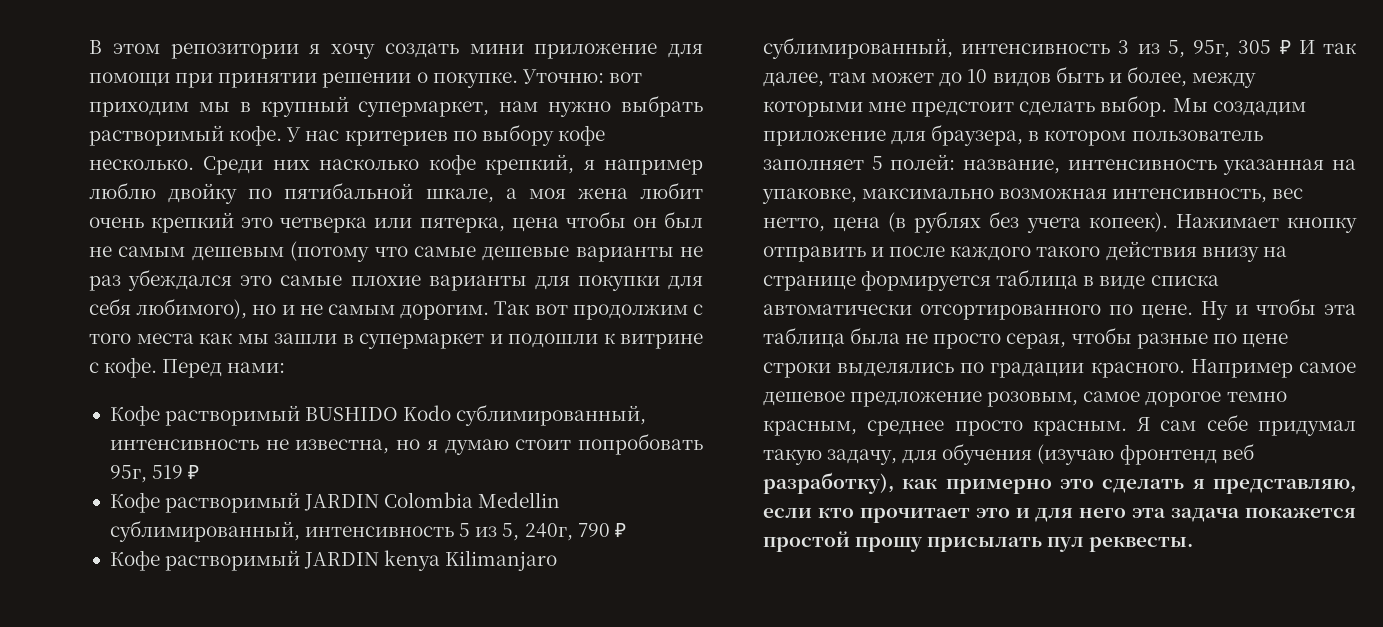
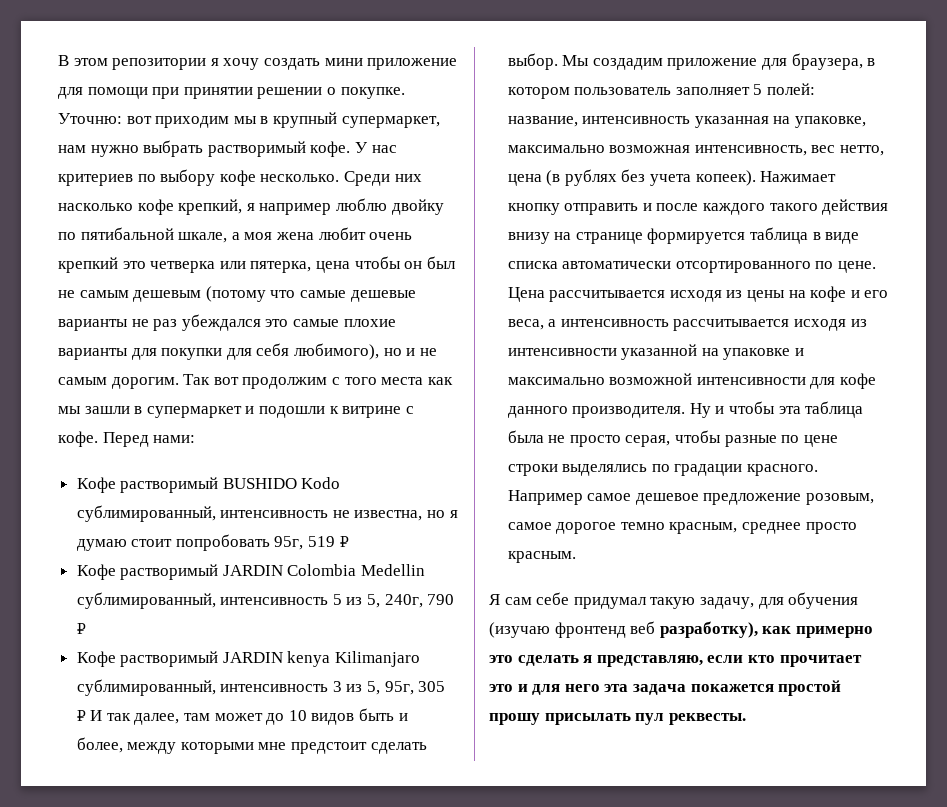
+ Цена рассчитывается исходя из цены на кофе и его веса, а интенсивность рассчитывается исходя из интенсивности указанной на упаковке и максимально возможной интенсивности для кофе данного производителя.
- Например самое дешевое предложение розовым, самое дорогое темно красным, среднее просто красным. Я сам себе придумал такую задачу, для обучения (изучаю фронтенд веб разработку), как примерно это сделать я представляю, если кто прочитает это и для него эта задача покажется простой прошу присылать пул реквесты.
+ Например самое дешевое предложение розовым, самое дорогое темно красным, среднее просто красным.
+ Я сам себе придумал такую задачу, для обучения (изучаю фронтенд веб разработку), как примерно это сделать я представляю, если кто прочитает это и для него эта задача покажется простой прошу присылать пул реквесты.

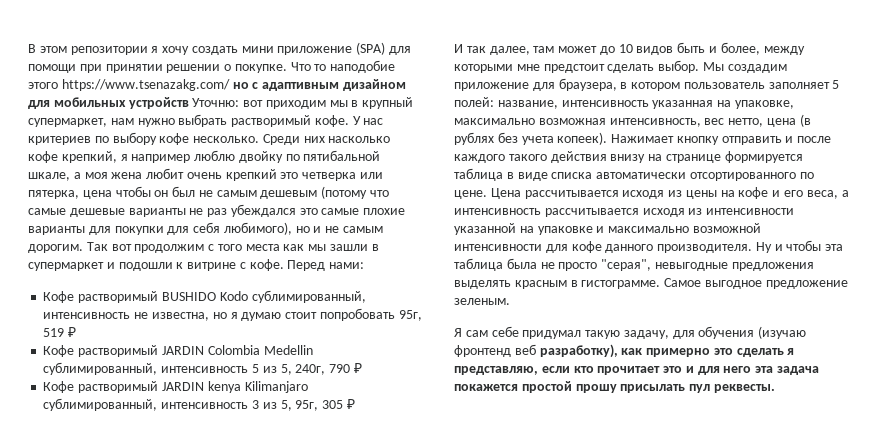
- В этом репозитории я хочу создать мини приложение для помощи при принятии решении о покупке.
+ В этом репозитории я хочу создать мини приложение (SPA) для помощи при принятии решении о покупке.
- Уточню: вот приходим мы в крупный супермаркет, нам нужно выбрать растворимый кофе.
+ Что то наподобие этого https://www.tsenazakg.com/ но с адаптивным дизайном для мобильных устройств Уточню: вот приходим мы в крупный супермаркет, нам нужно выбрать растворимый кофе.
- Кофе растворимый JARDIN kenya Kilimanjaro сублимированный, интенсивность 3 из 5, 95г, 305 ₽ И так далее, там может до 10 видов быть и более, между которыми мне предстоит сделать выбор.
+ Кофе растворимый JARDIN kenya Kilimanjaro сублимированный, интенсивность 3 из 5, 95г, 305 ₽
+ И так далее, там может до 10 видов быть и более, между которыми мне предстоит сделать выбор.
- Ну и чтобы эта таблица была не просто серая, чтобы разные по цене строки выделялись по градации красного. Например самое дешевое предложение розовым, самое дорогое темно красным, среднее просто красным.
+ Ну и чтобы эта таблица была не просто "серая", невыгодные предложения выделять красным в гистограмме. Самое выгодное предложение зеленым.

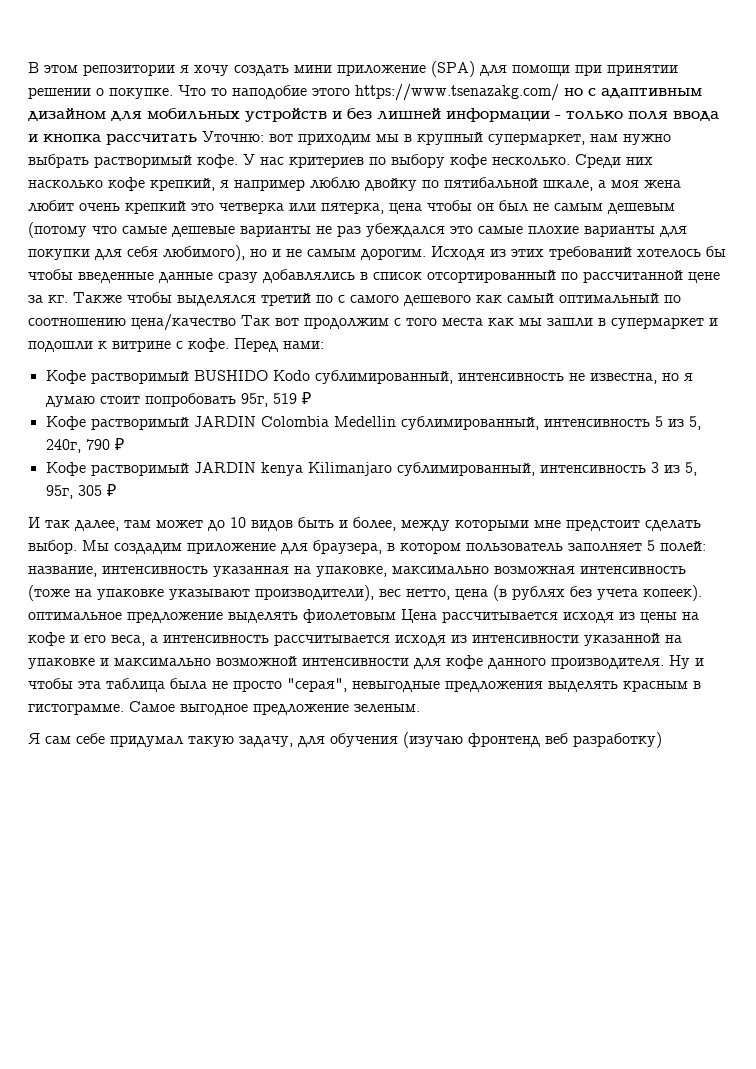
- Что то наподобие этого https://www.tsenazakg.com/ но с адаптивным дизайном для мобильных устройств Уточню: вот приходим мы в крупный супермаркет, нам нужно выбрать растворимый кофе.
+ Что то наподобие этого https://www.tsenazakg.com/ но с адаптивным дизайном для мобильных устройств и без лишней информации - только поля ввода и кнопка рассчитать Уточню: вот приходим мы в крупный супермаркет, нам нужно выбрать растворимый кофе.
- Так вот продолжим с того места как мы зашли в супермаркет и подошли к витрине с кофе.
+ Исходя из этих требований хотелось бы чтобы введенные данные сразу добавлялись в список отсортированный по рассчитанной цене за кг. Также чтобы выделялся третий по с самого дешевого как самый оптимальный по соотношению цена/качество Так вот продолжим с того места как мы зашли в супермаркет и подошли к витрине с кофе.
- Мы создадим приложение для браузера, в котором пользователь заполняет 5 полей: название, интенсивность указанная на упаковке, максимально возможная интенсивность, вес нетто, цена (в рублях без учета копеек). Нажимает кнопку отправить и после каждого такого действия внизу на странице формируется таблица в виде списка автоматически отсортированного по цене. Цена рассчитывается исходя из цены на кофе и его веса, а интенсивность рассчитывается исходя из интенсивности указанной на упаковке и максимально возможной интенсивности для кофе данного производителя.
+ Мы создадим приложение для браузера, в котором пользователь заполняет 5 полей: название, интенсивность указанная на упаковке, максимально возможная интенсивность (тоже на упаковке указывают производители), вес нетто, цена (в рублях без учета копеек). оптимальное предложение выделять фиолетовым Цена рассчитывается исходя из цены на кофе и его веса, а интенсивность рассчитывается исходя из интенсивности указанной на упаковке и максимально возможной интенсивности для кофе данного производителя.
- Я сам себе придумал такую задачу, для обучения (изучаю фронтенд веб разработку), как примерно это сделать я представляю, если кто прочитает это и для него эта задача покажется простой прошу присылать пул реквесты.
+ Я сам себе придумал такую задачу, для обучения (изучаю фронтенд веб разработку)

